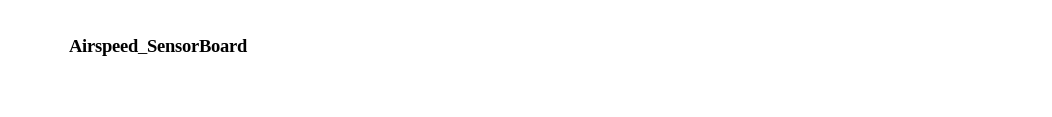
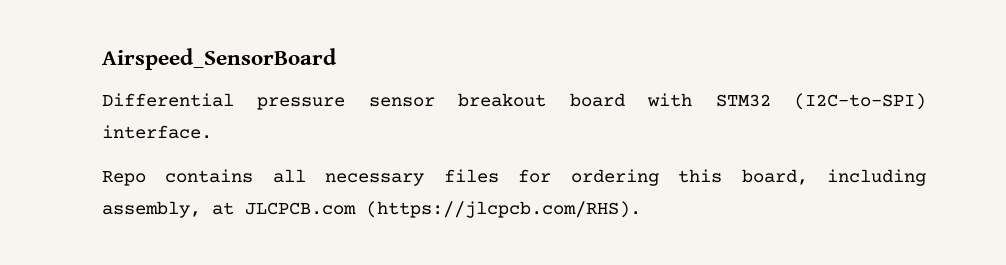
+ Differential pressure sensor breakout board with STM32 (I2C-to-SPI) interface.
+ Repo contains all necessary files for ordering this board, including assembly, at JLCPCB.com (https://jlcpcb.com/RHS).

